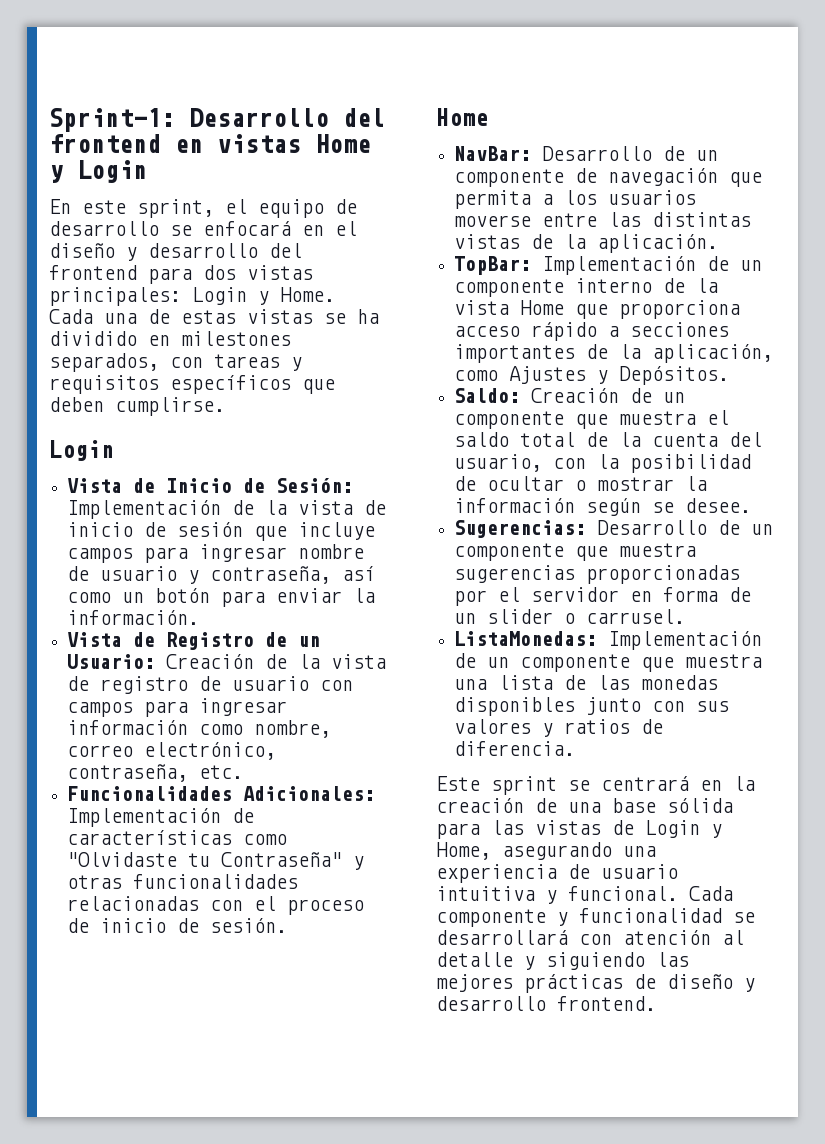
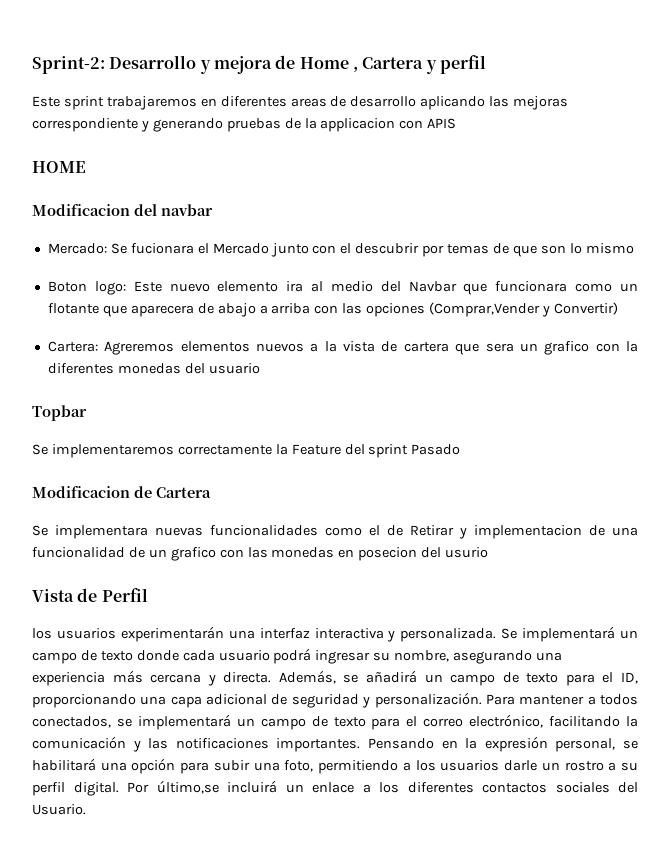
- Sprint-1: Desarrollo del frontend en vistas Home y Login
- En este sprint, el equipo de desarrollo se enfocará en el diseño y desarrollo del frontend para dos vistas principales: Login y Home. Cada una de estas vistas se ha dividido en milestones separados, con tareas y requisitos específicos que deben cumplirse.
- Login
- Vista de Inicio de Sesión: Implementación de la vista de inicio de sesión que incluye campos para ingresar nombre de usuario y contraseña, así como un botón para enviar la información.
- Vista de Registro de un Usuario: Creación de la vista de registro de usuario con campos para ingresar información como nombre, correo electrónico, contraseña, etc.
- Funcionalidades Adicionales: Implementación de características como "Olvidaste tu Contraseña" y otras funcionalidades relacionadas con el proceso de inicio de sesión.
- Home
- NavBar: Desarrollo de un componente de navegación que permita a los usuarios moverse entre las distintas vistas de la aplicación.
- TopBar: Implementación de un componente interno de la vista Home que proporciona acceso rápido a secciones importantes de la aplicación, como Ajustes y Depósitos.
- Saldo: Creación de un componente que muestra el saldo total de la cuenta del usuario, con la posibilidad de ocultar o mostrar la información según se desee.
- Sugerencias: Desarrollo de un componente que muestra sugerencias proporcionadas por el servidor en forma de un slider o carrusel.
- ListaMonedas: Implementación de un componente que muestra una lista de las monedas disponibles junto con sus valores y ratios de diferencia.
- Este sprint se centrará en la creación de una base sólida para las vistas de Login y Home, asegurando una experiencia de usuario intuitiva y funcional. Cada componente y funcionalidad se desarrollará con atención al detalle y siguiendo las mejores prácticas de diseño y desarrollo frontend.
+ Sprint-2: Desarrollo y mejora de Home , Cartera y perfil
+ Este sprint trabajaremos en diferentes areas de desarrollo aplicando las mejoras correspondiente y generando pruebas de la applicacion con APIS
+ HOME
+ Modificacion del navbar
+ Mercado: Se fucionara el Mercado junto con el descubrir por temas de que son lo mismo
+ Boton logo: Este nuevo elemento ira al medio del Navbar que funcionara como un flotante que aparecera de abajo a arriba con las opciones (Comprar,Vender y Convertir)
+ Cartera: Agreremos elementos nuevos a la vista de cartera que sera un grafico con la diferentes monedas del usuario
+ Topbar
+ Se implementaremos correctamente la Feature del sprint Pasado
+ Modificacion de Cartera
+ Se implementara nuevas funcionalidades como el de Retirar y implementacion de una funcionalidad de un grafico con las monedas en posecion del usurio
+ Vista de Perfil
+ los usuarios experimentarán una interfaz interactiva y personalizada. Se implementará un campo de texto donde cada usuario podrá ingresar su nombre, asegurando una experiencia más cercana y directa. Además, se añadirá un campo de texto para el ID, proporcionando una capa adicional de seguridad y personalización. Para mantener a todos conectados, se implementará un campo de texto para el correo electrónico, facilitando la comunicación y las notificaciones importantes. Pensando en la expresión personal, se habilitará una opción para subir una foto, permitiendo a los usuarios darle un rostro a su perfil digital. Por último,se incluirá un enlace a los diferentes contactos sociales del Usuario.

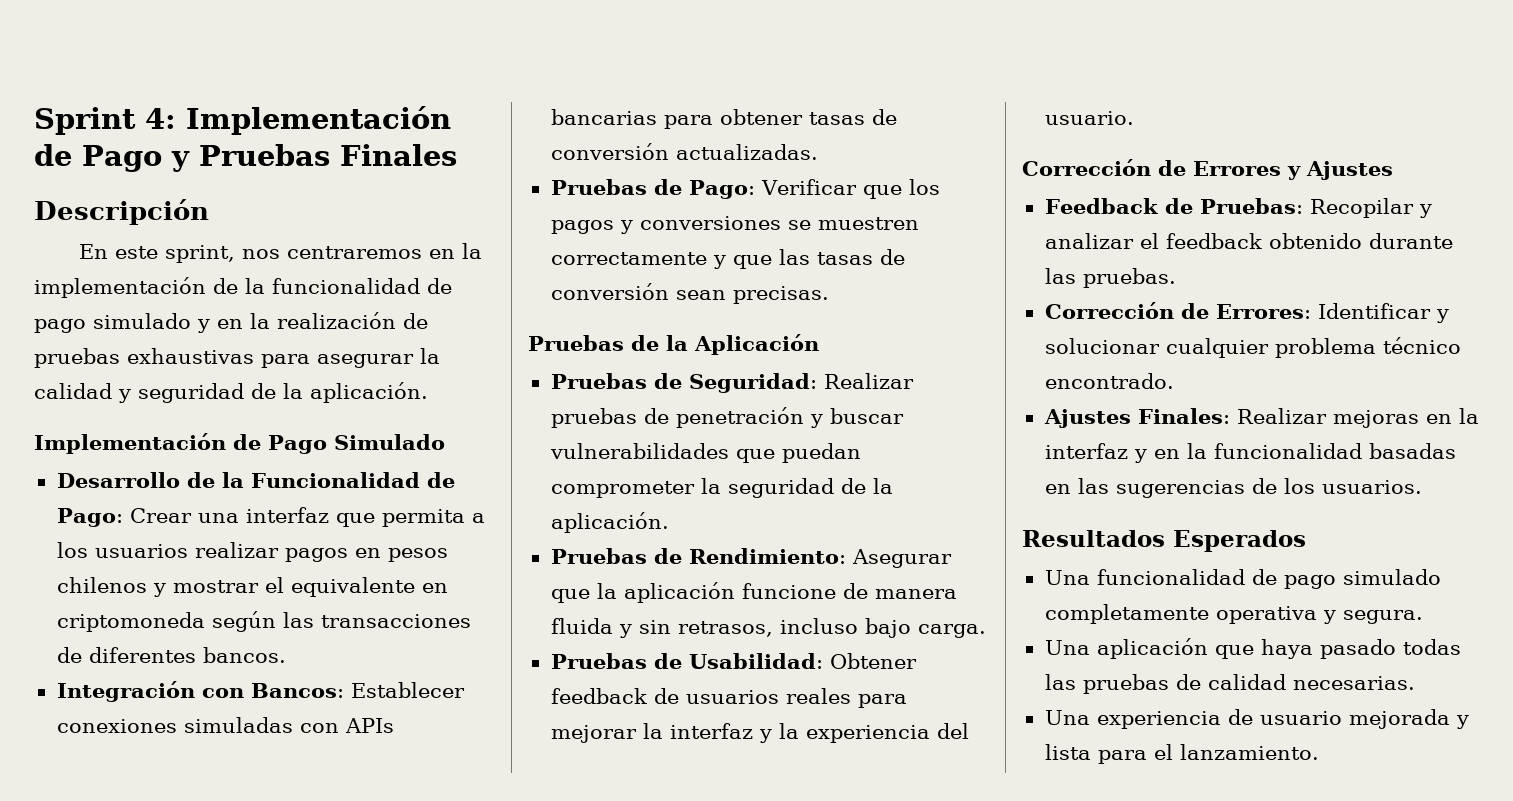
- Sprint-2: Desarrollo y mejora de Home , Cartera y perfil
- Este sprint trabajaremos en diferentes areas de desarrollo aplicando las mejoras correspondiente y generando pruebas de la applicacion con APIS
- HOME
- Modificacion del navbar
- Mercado: Se fucionara el Mercado junto con el descubrir por temas de que son lo mismo
- Boton logo: Este nuevo elemento ira al medio del Navbar que funcionara como un flotante que aparecera de abajo a arriba con las opciones (Comprar,Vender y Convertir)
- Cartera: Agreremos elementos nuevos a la vista de cartera que sera un grafico con la diferentes monedas del usuario
- Topbar
- Se implementaremos correctamente la Feature del sprint Pasado
- Modificacion de Cartera
- Se implementara nuevas funcionalidades como el de Retirar y implementacion de una funcionalidad de un grafico con las monedas en posecion del usurio
- Vista de Perfil
- los usuarios experimentarán una interfaz interactiva y personalizada. Se implementará un campo de texto donde cada usuario podrá ingresar su nombre, asegurando una experiencia más cercana y directa. Además, se añadirá un campo de texto para el ID, proporcionando una capa adicional de seguridad y personalización. Para mantener a todos conectados, se implementará un campo de texto para el correo electrónico, facilitando la comunicación y las notificaciones importantes. Pensando en la expresión personal, se habilitará una opción para subir una foto, permitiendo a los usuarios darle un rostro a su perfil digital. Por último,se incluirá un enlace a los diferentes contactos sociales del Usuario.
+ Sprint 4: Implementación de Pago y Pruebas Finales
+ Descripción
+ En este sprint, nos centraremos en la implementación de la funcionalidad de pago simulado y en la realización de pruebas exhaustivas para asegurar la calidad y seguridad de la aplicación.
+ Implementación de Pago Simulado
+ Desarrollo de la Funcionalidad de Pago: Crear una interfaz que permita a los usuarios realizar pagos en pesos chilenos y mostrar el equivalente en criptomoneda según las transacciones de diferentes bancos.
+ Integración con Bancos: Establecer conexiones simuladas con APIs bancarias para obtener tasas de conversión actualizadas.
+ Pruebas de Pago: Verificar que los pagos y conversiones se muestren correctamente y que las tasas de conversión sean precisas.
+ Pruebas de la Aplicación
+ Pruebas de Seguridad: Realizar pruebas de penetración y buscar vulnerabilidades que puedan comprometer la seguridad de la aplicación.
+ Pruebas de Rendimiento: Asegurar que la aplicación funcione de manera fluida y sin retrasos, incluso bajo carga.
+ Pruebas de Usabilidad: Obtener feedback de usuarios reales para mejorar la interfaz y la experiencia del usuario.
+ Corrección de Errores y Ajustes
+ Feedback de Pruebas: Recopilar y analizar el feedback obtenido durante las pruebas.
+ Corrección de Errores: Identificar y solucionar cualquier problema técnico encontrado.
+ Ajustes Finales: Realizar mejoras en la interfaz y en la funcionalidad basadas en las sugerencias de los usuarios.
+ Resultados Esperados
+ Una funcionalidad de pago simulado completamente operativa y segura.
+ Una aplicación que haya pasado todas las pruebas de calidad necesarias.
+ Una experiencia de usuario mejorada y lista para el lanzamiento.

